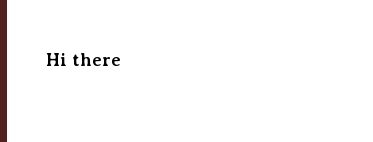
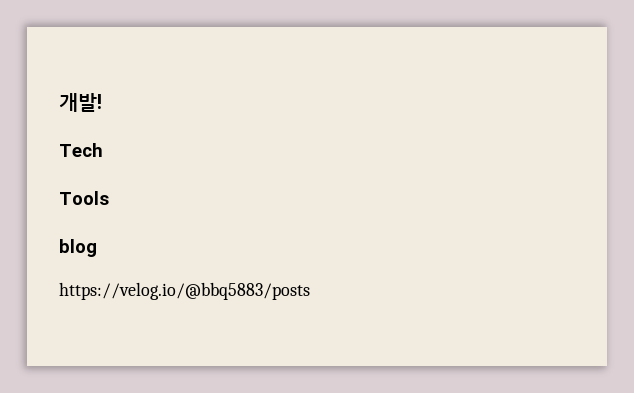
- Hi there
+ 개발!
+ Tech
+ Tools
+ blog
+ https://velog.io/@bbq5883/posts

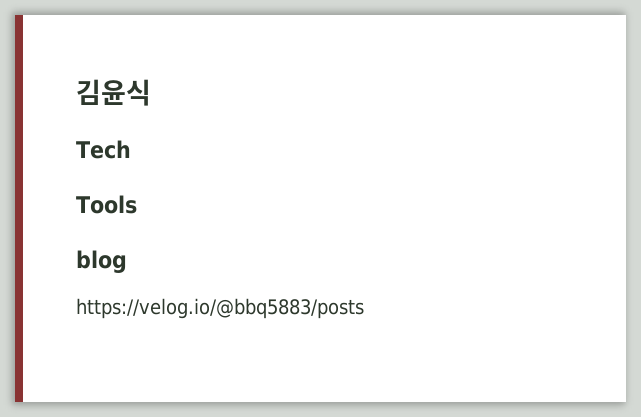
- 개발!
+ 김윤식

